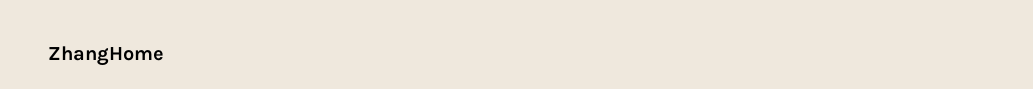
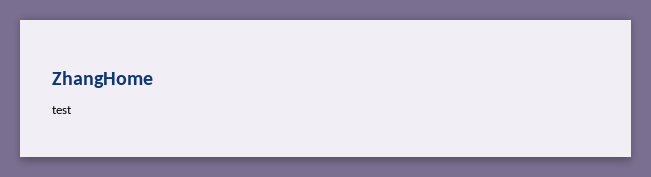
+ test

